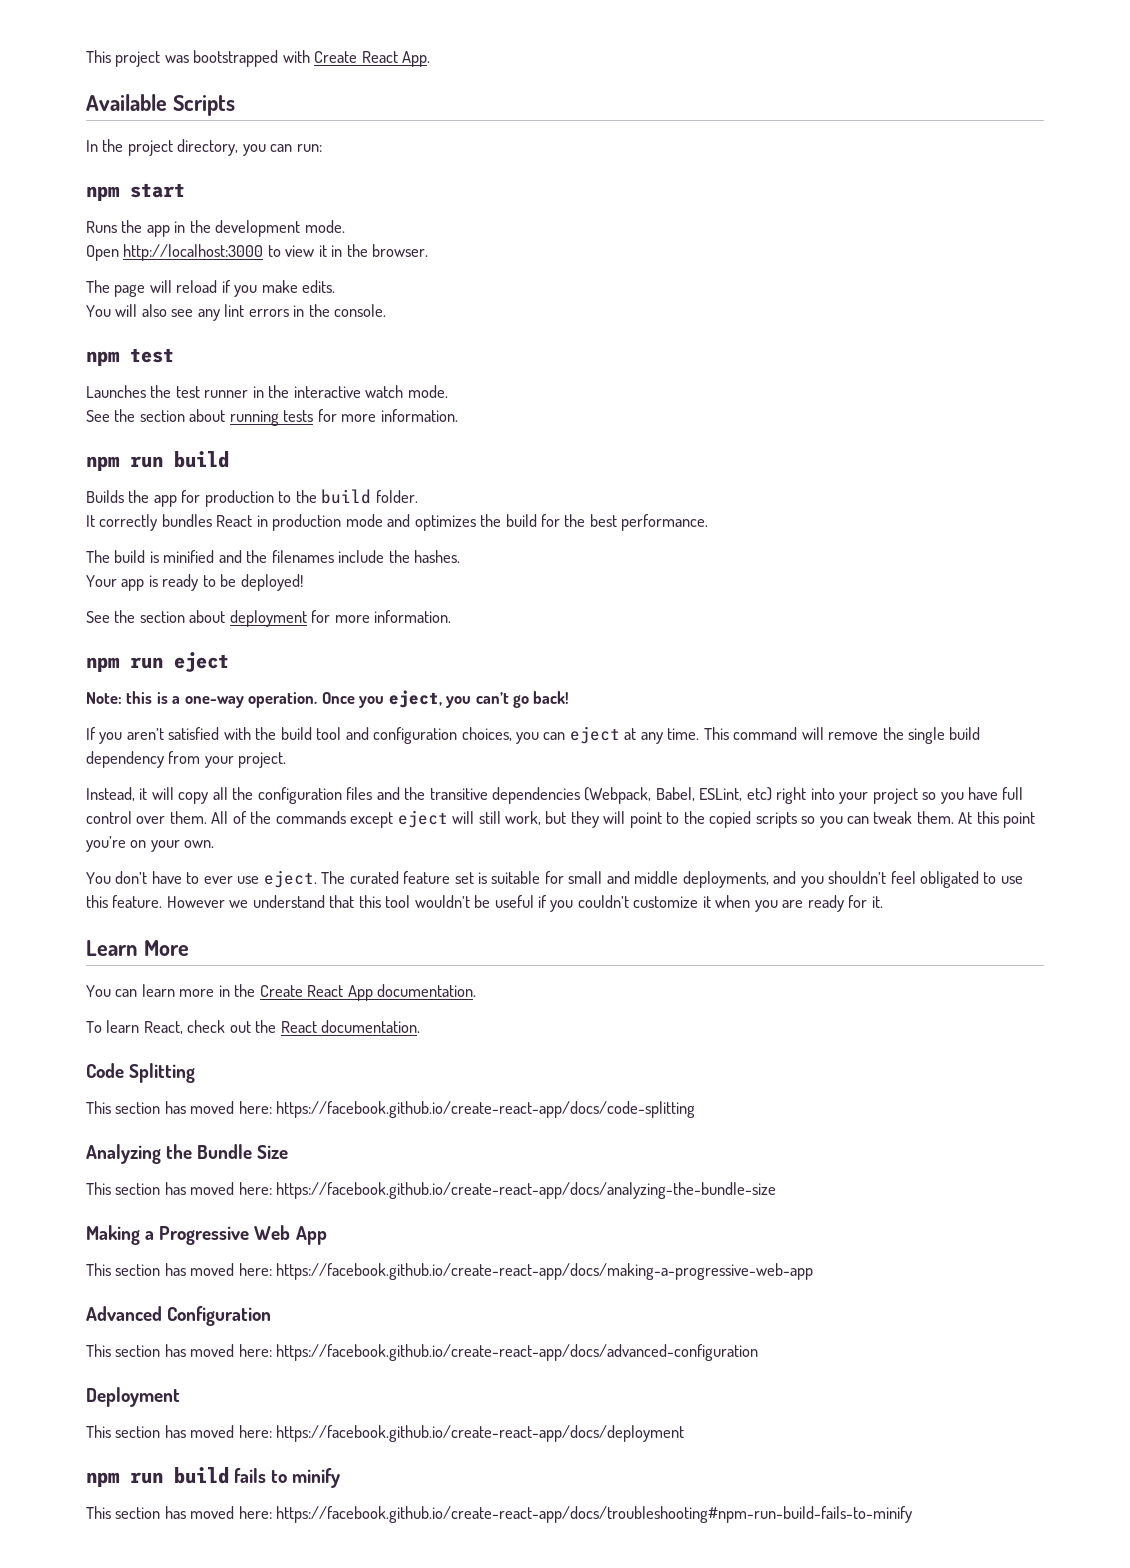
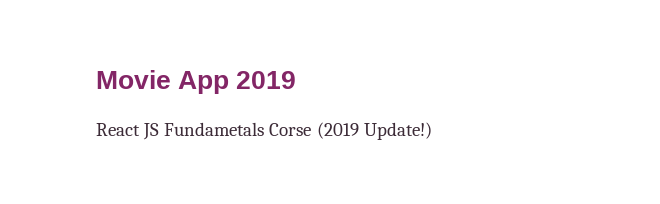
- This project was bootstrapped with Create React App.
- Available Scripts
- In the project directory, you can run:
- npm start
- Runs the app in the development mode.
- Open http://localhost:3000 to view it in the browser.
- The page will reload if you make edits.
- You will also see any lint errors in the console.
- npm test
- Launches the test runner in the interactive watch mode.
- See the section about running tests for more information.
- npm run build
- Builds the app for production to the build folder.
- It correctly bundles React in production mode and optimizes the build for the best performance.
- The build is minified and the filenames include the hashes.
- Your app is ready to be deployed!
- See the section about deployment for more information.
- npm run eject
- Note: this is a one-way operation. Once you eject, you can’t go back!
- If you aren’t satisfied with the build tool and configuration choices, you can eject at any time. This command will remove the single build dependency from your project.
- Instead, it will copy all the configuration files and the transitive dependencies (Webpack, Babel, ESLint, etc) right into your project so you have full control over them. All of the commands except eject will still work, but they will point to the copied scripts so you can tweak them. At this point you’re on your own.
- You don’t have to ever use eject. The curated feature set is suitable for small and middle deployments, and you shouldn’t feel obligated to use this feature. However we understand that this tool wouldn’t be useful if you couldn’t customize it when you are ready for it.
- Learn More
- You can learn more in the Create React App documentation.
- To learn React, check out the React documentation.
- Code Splitting
- This section has moved here: https://facebook.github.io/create-react-app/docs/code-splitting
- Analyzing the Bundle Size
- This section has moved here: https://facebook.github.io/create-react-app/docs/analyzing-the-bundle-size
- Making a Progressive Web App
- This section has moved here: https://facebook.github.io/create-react-app/docs/making-a-progressive-web-app
- Advanced Configuration
- This section has moved here: https://facebook.github.io/create-react-app/docs/advanced-configuration
- Deployment
- This section has moved here: https://facebook.github.io/create-react-app/docs/deployment
- npm run build fails to minify
- This section has moved here: https://facebook.github.io/create-react-app/docs/troubleshooting#npm-run-build-fails-to-minify
+ Movie App 2019
+ React JS Fundametals Corse (2019 Update!)

